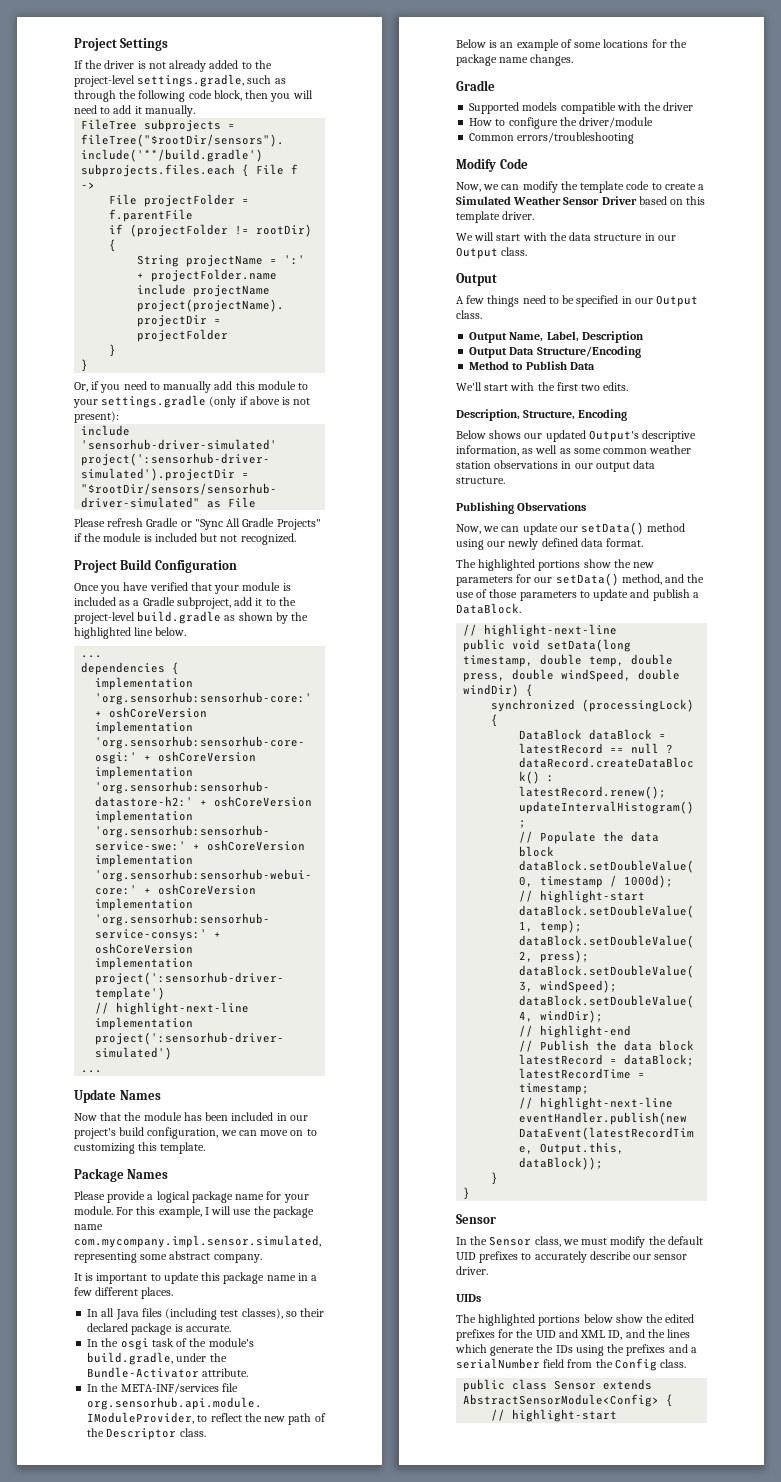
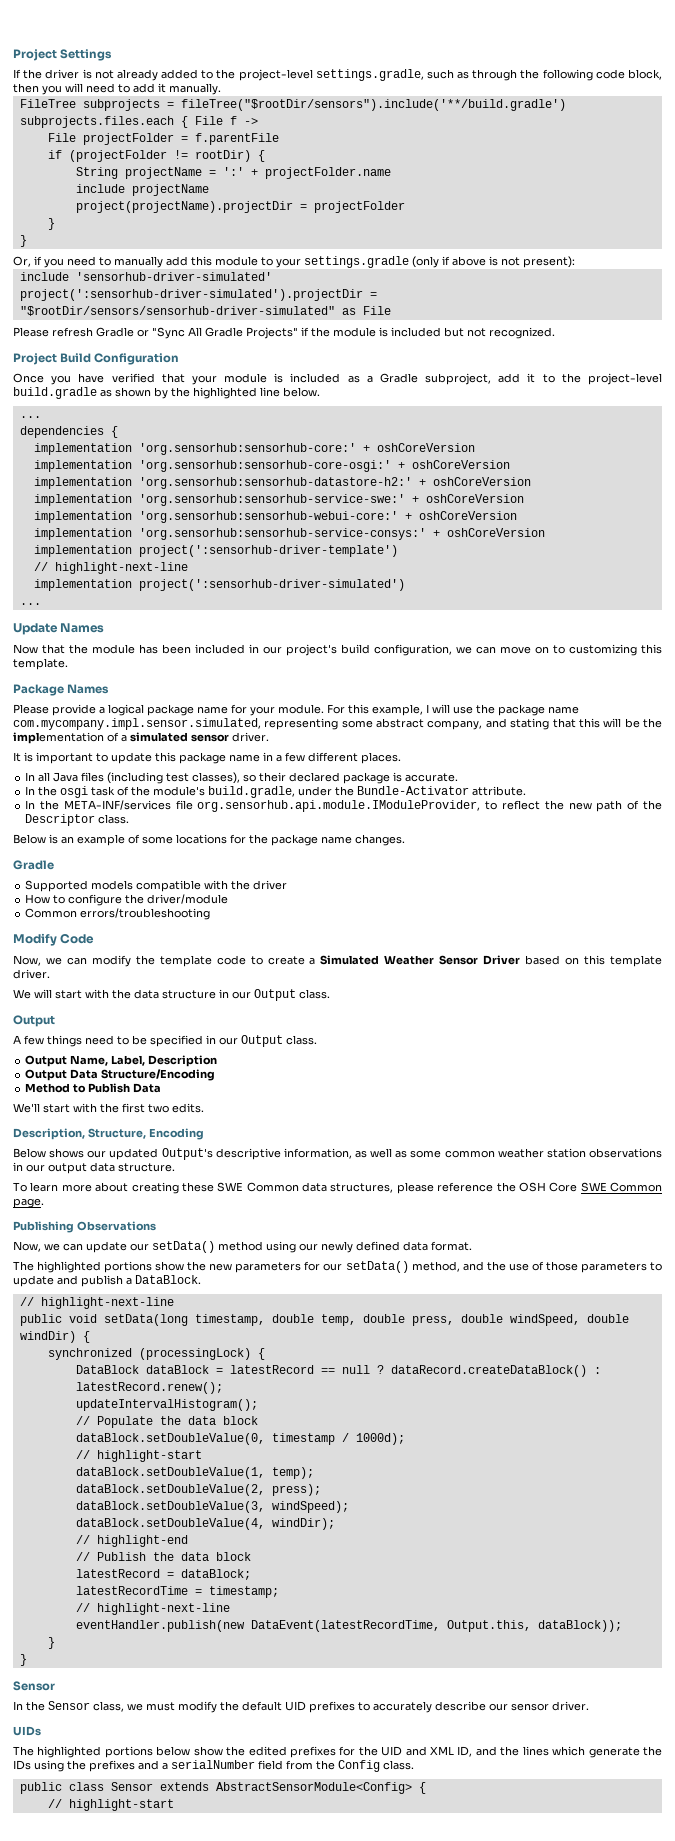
- For this example, I will use the package name com.mycompany.impl.sensor.simulated, representing some abstract company.
+ For this example, I will use the package name com.mycompany.impl.sensor.simulated, representing some abstract company, and stating that this will be the implementation of a simulated sensor driver.
+ To learn more about creating these SWE Common data structures, please reference the OSH Core SWE Common page.

